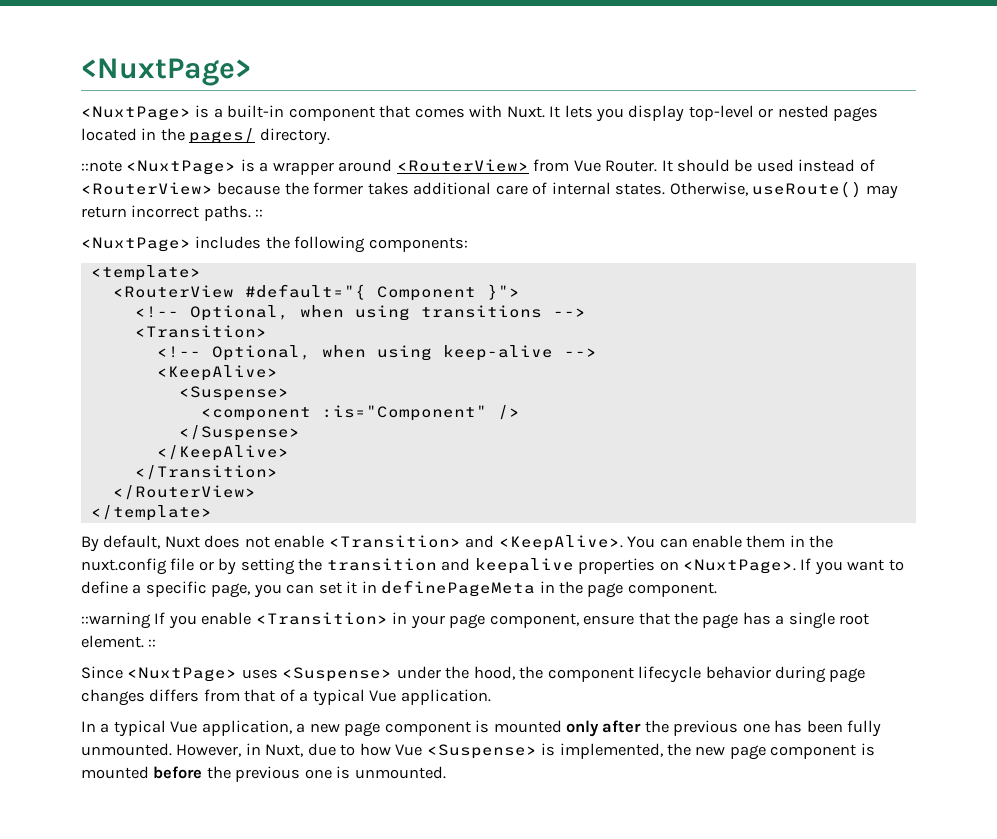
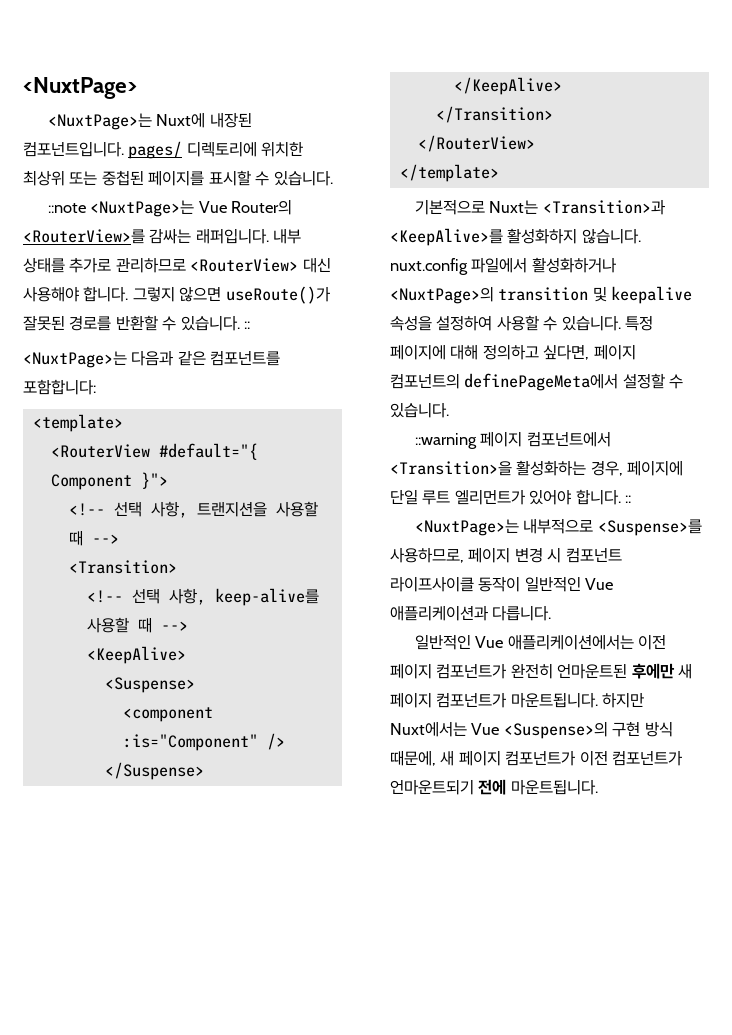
- <NuxtPage> is a built-in component that comes with Nuxt. It lets you display top-level or nested pages located in the pages/ directory.
- ::note <NuxtPage> is a wrapper around <RouterView> from Vue Router. It should be used instead of <RouterView> because the former takes additional care of internal states. Otherwise, useRoute() may return incorrect paths. ::
- <NuxtPage> includes the following components:
+ <NuxtPage>는 Nuxt에 내장된 컴포넌트입니다. pages/ 디렉토리에 위치한 최상위 또는 중첩된 페이지를 표시할 수 있습니다.
+ ::note <NuxtPage>는 Vue Router의 <RouterView>를 감싸는 래퍼입니다. 내부 상태를 추가로 관리하므로 <RouterView> 대신 사용해야 합니다. 그렇지 않으면 useRoute()가 잘못된 경로를 반환할 수 있습니다. ::
+ <NuxtPage>는 다음과 같은 컴포넌트를 포함합니다:
- <!-- Optional, when using transitions -->
+ <!-- 선택 사항, 트랜지션을 사용할 때 -->
  <Transition>
- <!-- Optional, when using keep-alive -->
+ <!-- 선택 사항, keep-alive를 사용할 때 -->
- By default, Nuxt does not enable <Transition> and <KeepAlive>. You can enable them in the nuxt.config file or by setting the transition and keepalive properties on <NuxtPage>. If you want to define a specific page, you can set it in definePageMeta in the page component.
- ::warning If you enable <Transition> in your page component, ensure that the page has a single root element. ::
- Since <NuxtPage> uses <Suspense> under the hood, the component lifecycle behavior during page changes differs from that of a typical Vue application.
- In a typical Vue application, a new page component is mounted only after the previous one has been fully unmounted. However, in Nuxt, due to how Vue <Suspense> is implemented, the new page component is mounted before the previous one is unmounted.
+ 기본적으로 Nuxt는 <Transition>과 <KeepAlive>를 활성화하지 않습니다. nuxt.config 파일에서 활성화하거나 <NuxtPage>의 transition 및 keepalive 속성을 설정하여 사용할 수 있습니다. 특정 페이지에 대해 정의하고 싶다면, 페이지 컴포넌트의 definePageMeta에서 설정할 수 있습니다.
+ ::warning 페이지 컴포넌트에서 <Transition>을 활성화하는 경우, 페이지에 단일 루트 엘리먼트가 있어야 합니다. ::
+ <NuxtPage>는 내부적으로 <Suspense>를 사용하므로, 페이지 변경 시 컴포넌트 라이프사이클 동작이 일반적인 Vue 애플리케이션과 다릅니다.
+ 일반적인 Vue 애플리케이션에서는 이전 페이지 컴포넌트가 완전히 언마운트된 후에만 새 페이지 컴포넌트가 마운트됩니다. 하지만 Nuxt에서는 Vue <Suspense>의 구현 방식 때문에, 새 페이지 컴포넌트가 이전 컴포넌트가 언마운트되기 전에 마운트됩니다.

